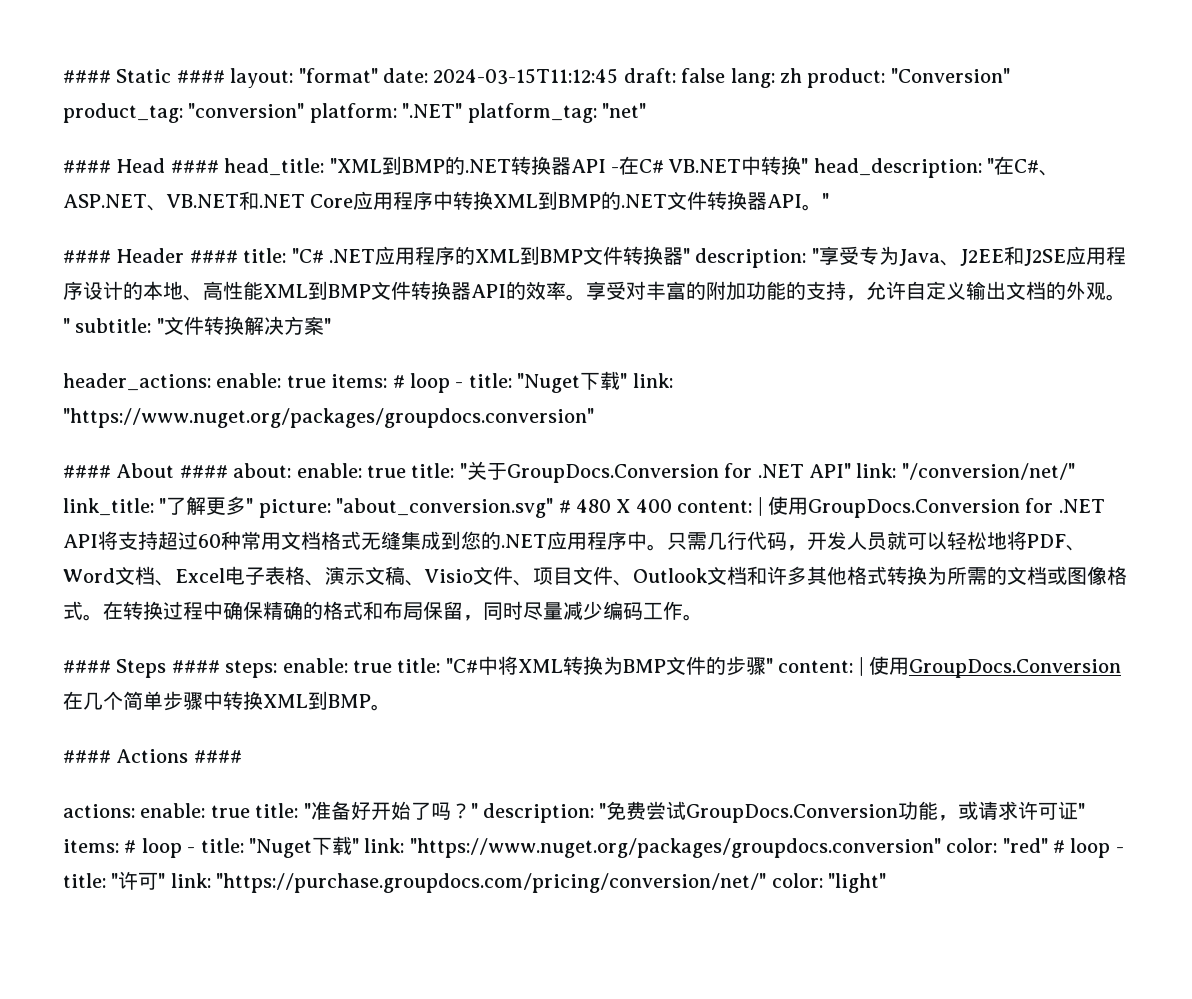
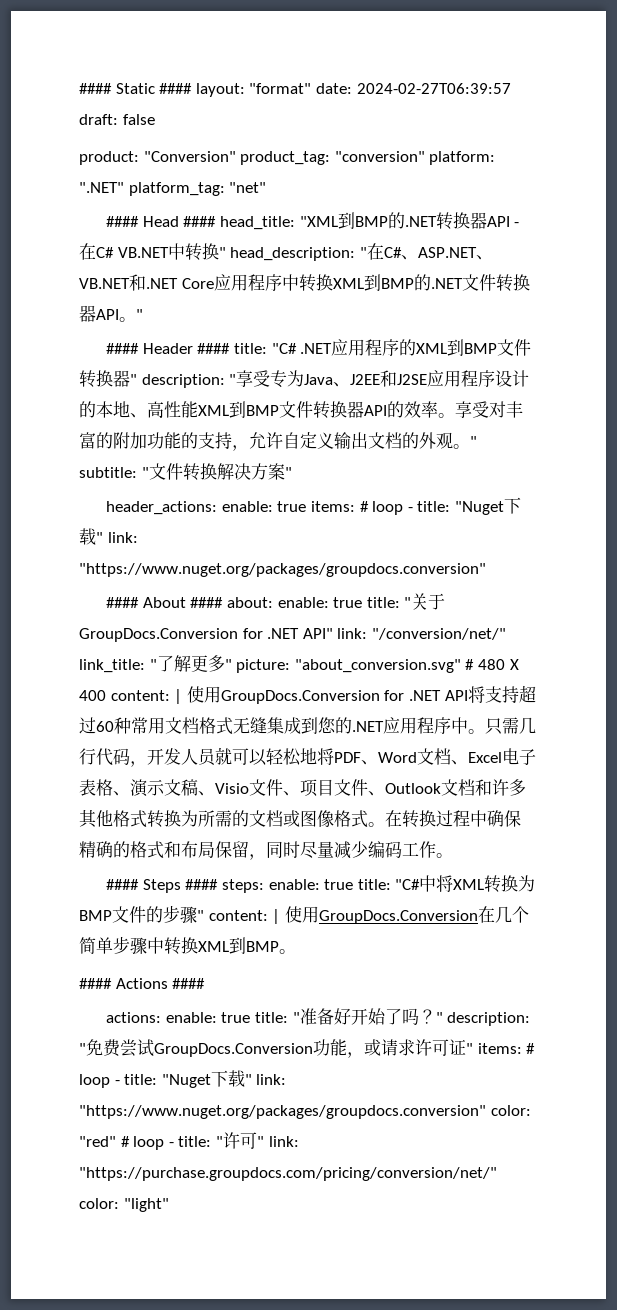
- #### Static #### layout: "format" date: 2024-03-15T11:12:45 draft: false lang: zh product: "Conversion" product_tag: "conversion" platform: ".NET" platform_tag: "net"
+ #### Static #### layout: "format" date: 2024-02-27T06:39:57 draft: false
+ product: "Conversion" product_tag: "conversion" platform: ".NET" platform_tag: "net"

